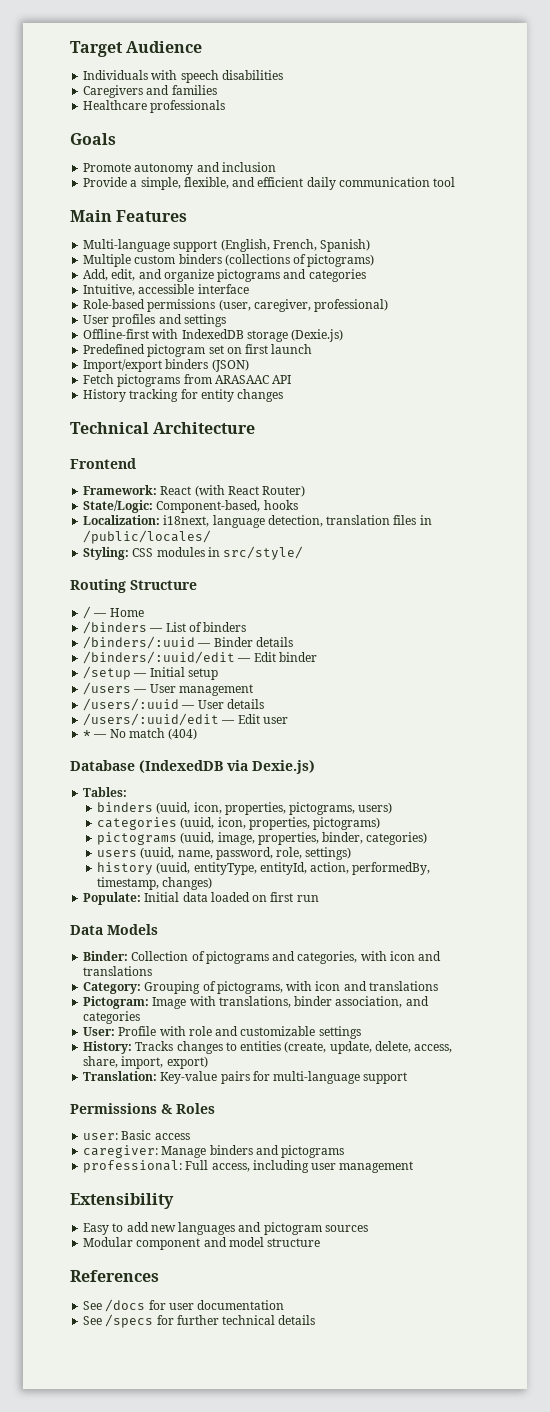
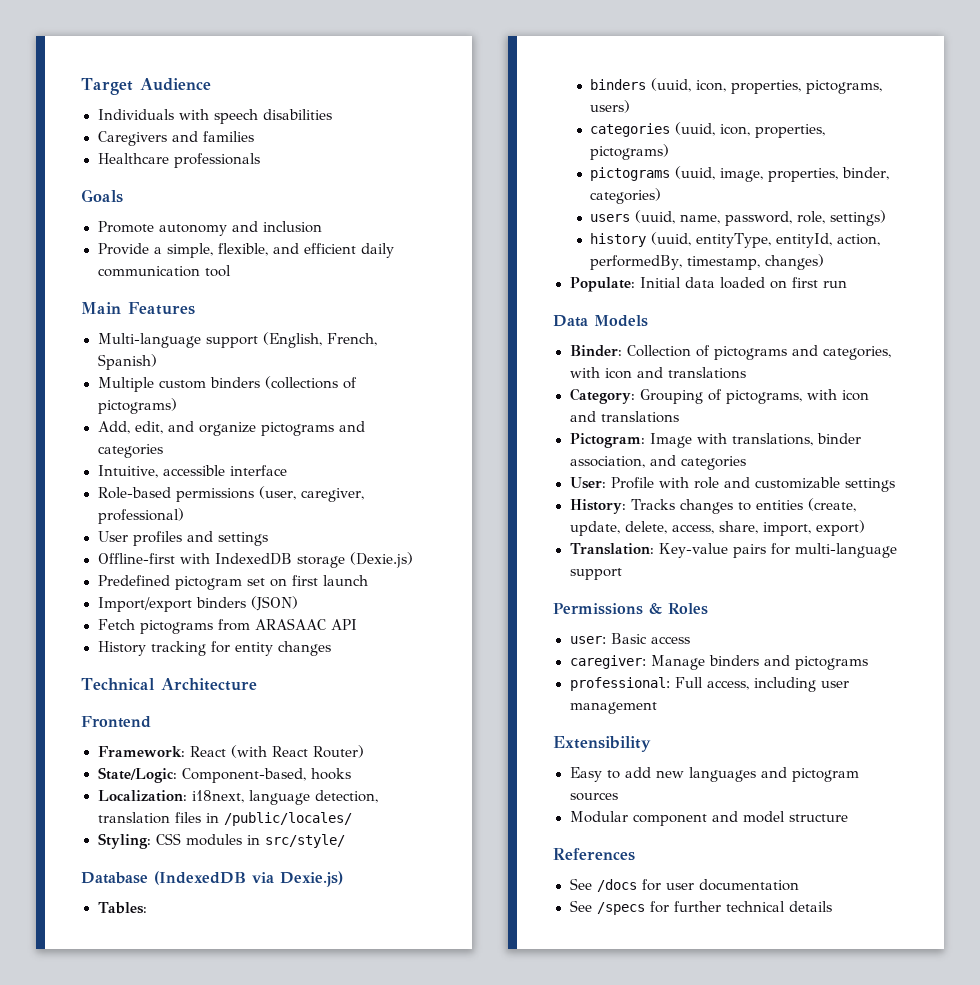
- Routing Structure
- / — Home
- /binders — List of binders
- /binders/:uuid — Binder details
- /binders/:uuid/edit — Edit binder
- /setup — Initial setup
- /users — User management
- /users/:uuid — User details
- /users/:uuid/edit — Edit user
- * — No match (404)

